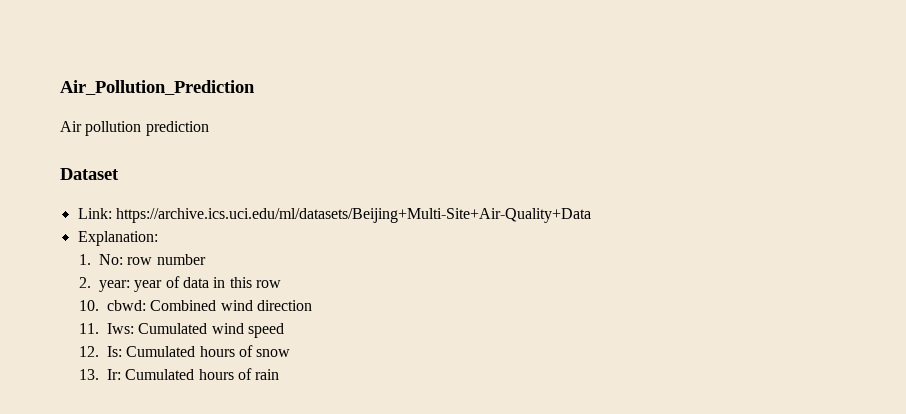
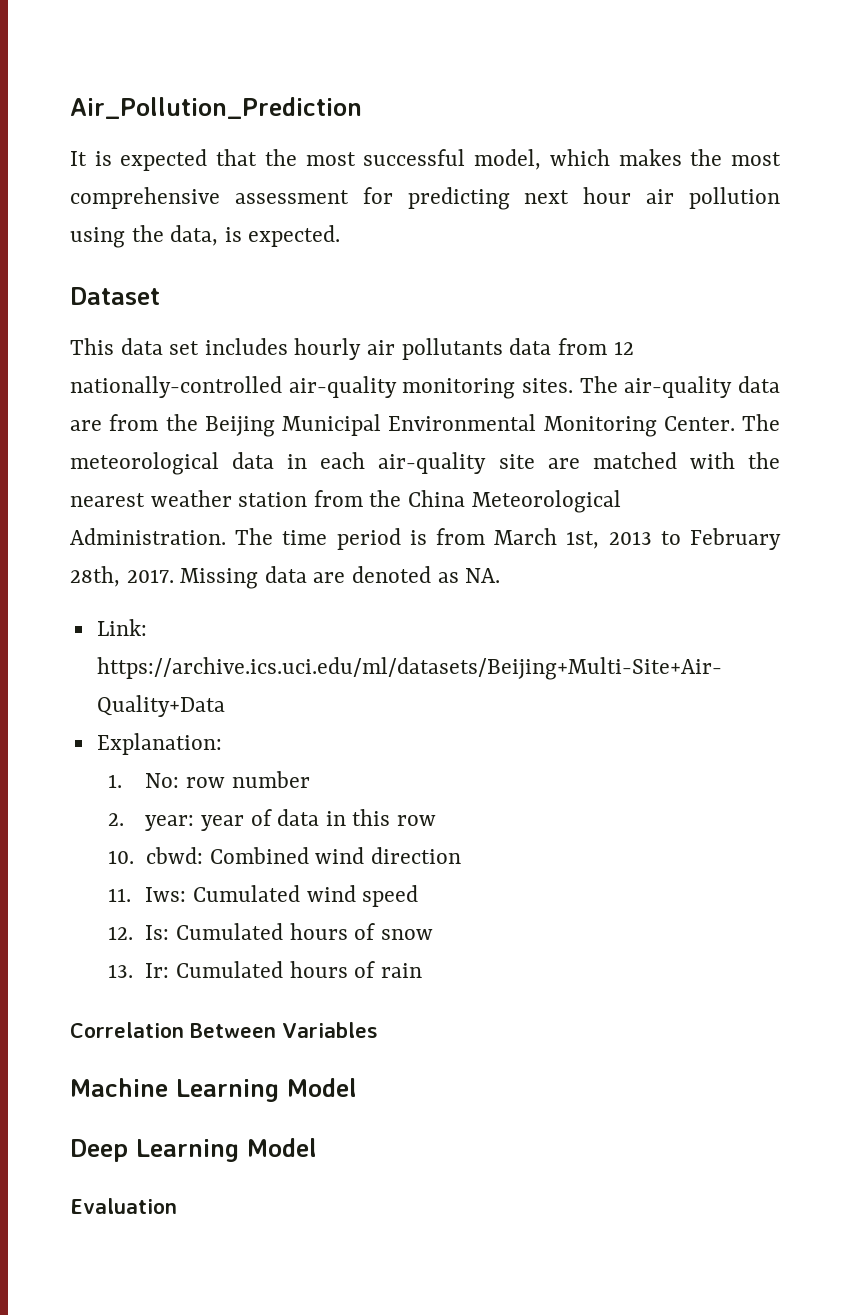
- Air pollution prediction
+ It is expected that the most successful model, which makes the most comprehensive assessment for predicting next hour air pollution using the data, is expected.
  Dataset
+ This data set includes hourly air pollutants data from 12 nationally-controlled air-quality monitoring sites. The air-quality data are from the Beijing Municipal Environmental Monitoring Center. The meteorological data in each air-quality site are matched with the nearest weather station from the China Meteorological Administration. The time period is from March 1st, 2013 to February 28th, 2017. Missing data are denoted as NA.
+ Correlation Between Variables
+ Machine Learning Model
+ Deep Learning Model
+ Evaluation

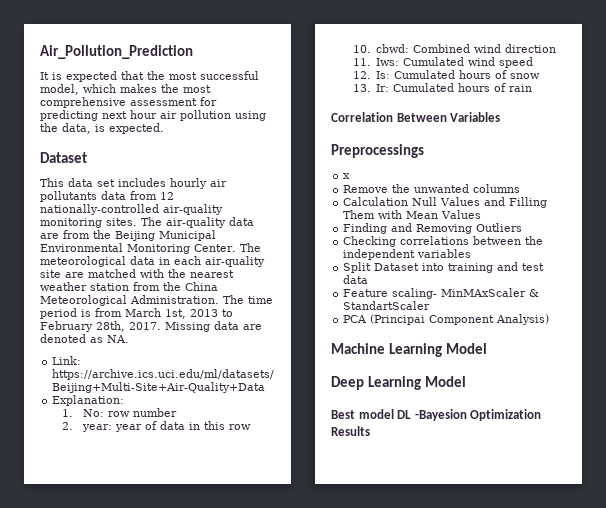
+ Preprocessings
+ x
+ Remove the unwanted columns
+ Calculation Null Values and Filling Them with Mean Values
+ Finding and Removing Outliers
+ Checking correlations between the independent variables
+ Split Dataset into training and test data
+ Feature scaling- MinMAxScaler & StandartScaler
+ PCA (Principai Component Analysis)
- Evaluation
+ Best model DL -Bayesion Optimization Results

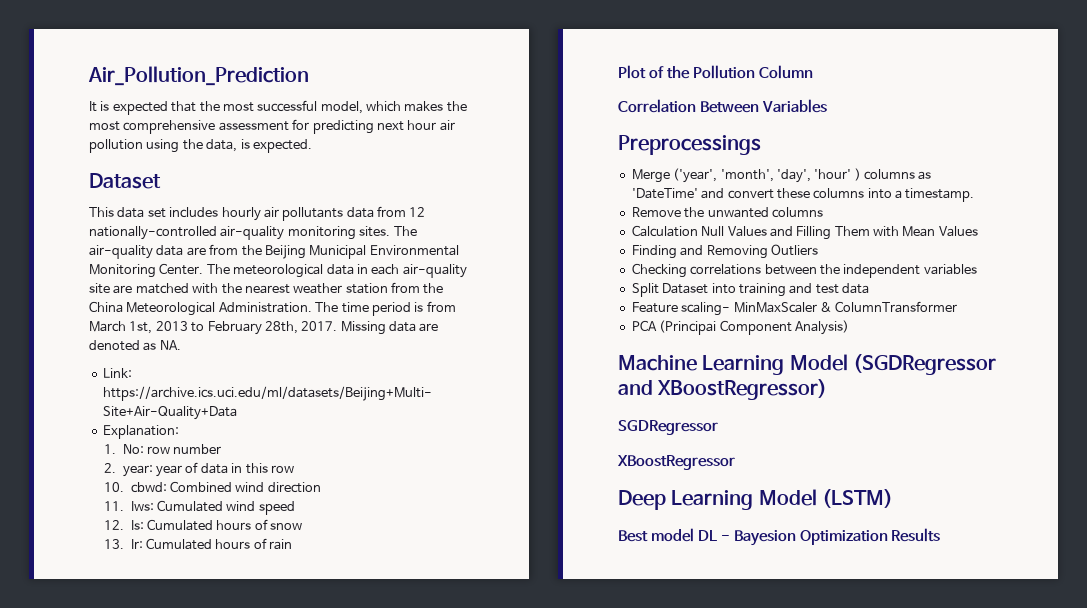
+ Plot of the Pollution Column
- x
+ Merge ('year', 'month', 'day', 'hour' ) columns as 'DateTime' and convert these columns into a timestamp.
- Feature scaling- MinMAxScaler & StandartScaler
+ Feature scaling- MinMaxScaler & ColumnTransformer
- Machine Learning Model
+ Machine Learning Model (SGDRegressor and XBoostRegressor)
+ SGDRegressor
+ XBoostRegressor
- Deep Learning Model
+ Deep Learning Model (LSTM)
- Best model DL -Bayesion Optimization Results
+ Best model DL - Bayesion Optimization Results

